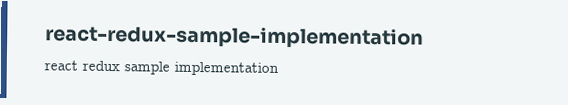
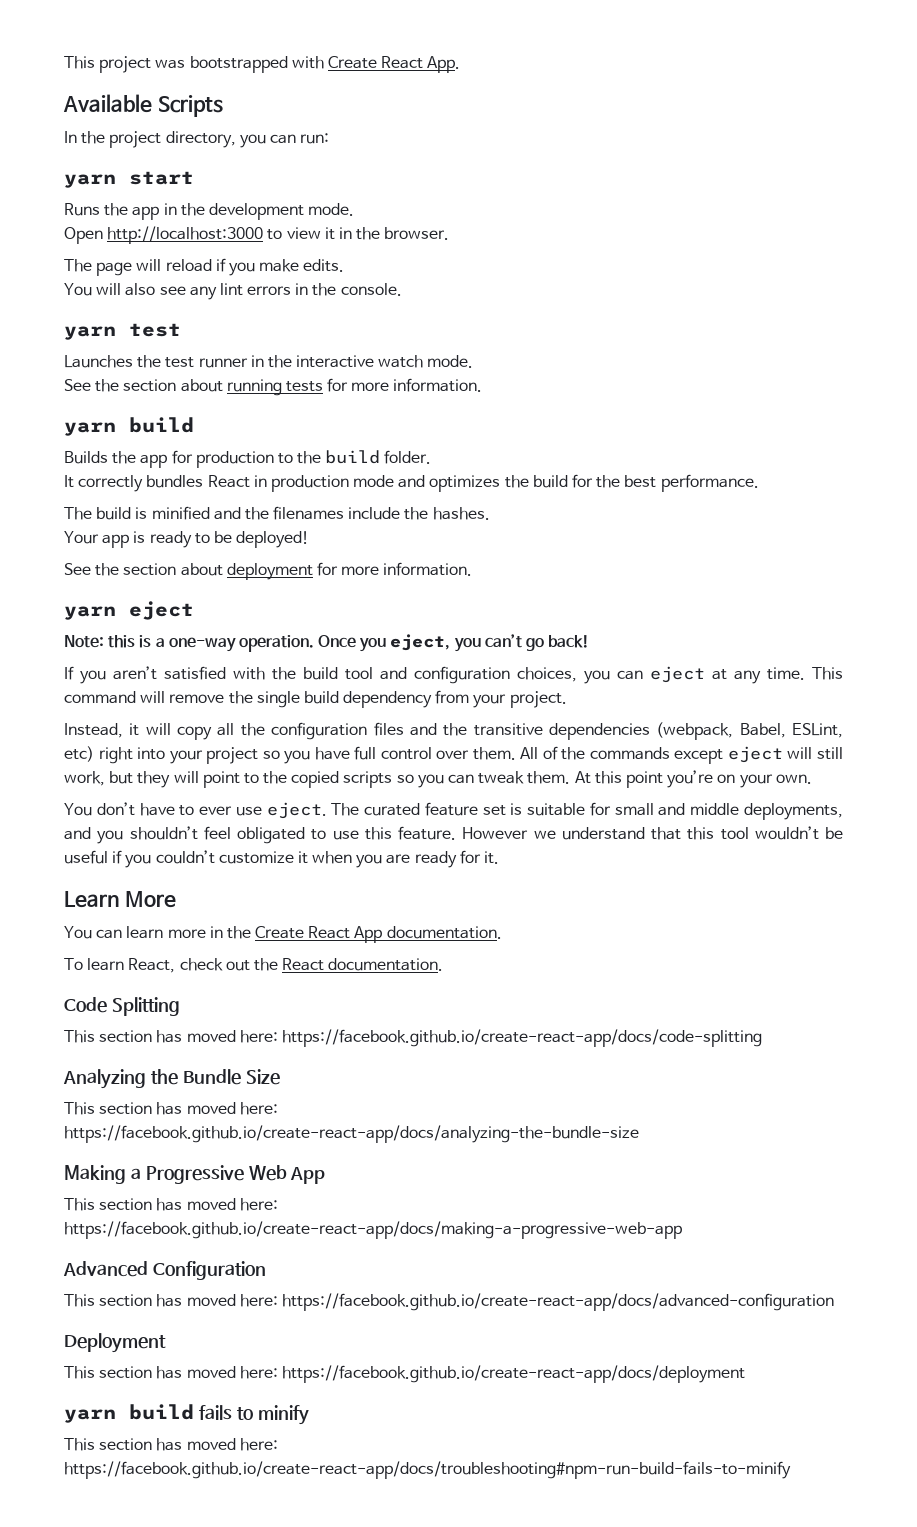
- react-redux-sample-implementation
- react redux sample implementation
+ This project was bootstrapped with Create React App.
+ Available Scripts
+ In the project directory, you can run:
+ yarn start
+ Runs the app in the development mode.
+ Open http://localhost:3000 to view it in the browser.
+ The page will reload if you make edits.
+ You will also see any lint errors in the console.
+ yarn test
+ Launches the test runner in the interactive watch mode.
+ See the section about running tests for more information.
+ yarn build
+ Builds the app for production to the build folder.
+ It correctly bundles React in production mode and optimizes the build for the best performance.
+ The build is minified and the filenames include the hashes.
+ Your app is ready to be deployed!
+ See the section about deployment for more information.
+ yarn eject
+ Note: this is a one-way operation. Once you eject, you can’t go back!
+ If you aren’t satisfied with the build tool and configuration choices, you can eject at any time. This command will remove the single build dependency from your project.
+ Instead, it will copy all the configuration files and the transitive dependencies (webpack, Babel, ESLint, etc) right into your project so you have full control over them. All of the commands except eject will still work, but they will point to the copied scripts so you can tweak them. At this point you’re on your own.
+ You don’t have to ever use eject. The curated feature set is suitable for small and middle deployments, and you shouldn’t feel obligated to use this feature. However we understand that this tool wouldn’t be useful if you couldn’t customize it when you are ready for it.
+ Learn More
+ You can learn more in the Create React App documentation.
+ To learn React, check out the React documentation.
+ Code Splitting
+ This section has moved here: https://facebook.github.io/create-react-app/docs/code-splitting
+ Analyzing the Bundle Size
+ This section has moved here: https://facebook.github.io/create-react-app/docs/analyzing-the-bundle-size
+ Making a Progressive Web App
+ This section has moved here: https://facebook.github.io/create-react-app/docs/making-a-progressive-web-app
+ Advanced Configuration
+ This section has moved here: https://facebook.github.io/create-react-app/docs/advanced-configuration
+ Deployment
+ This section has moved here: https://facebook.github.io/create-react-app/docs/deployment
+ yarn build fails to minify
+ This section has moved here: https://facebook.github.io/create-react-app/docs/troubleshooting#npm-run-build-fails-to-minify

